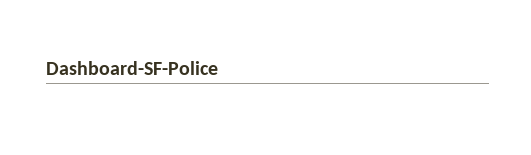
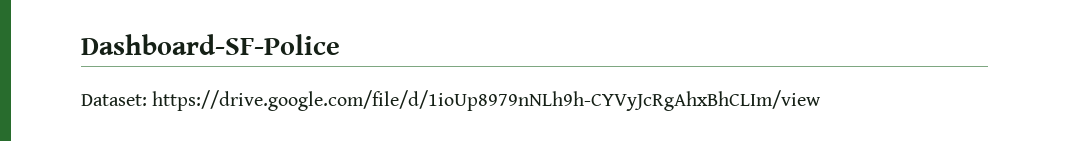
+ Dataset: https://drive.google.com/file/d/1ioUp8979nNLh9h-CYVyJcRgAhxBhCLIm/view

